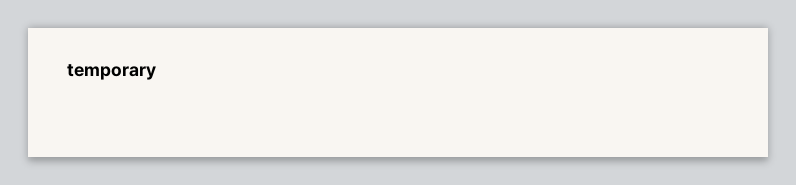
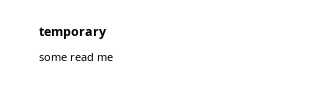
+ some read me

